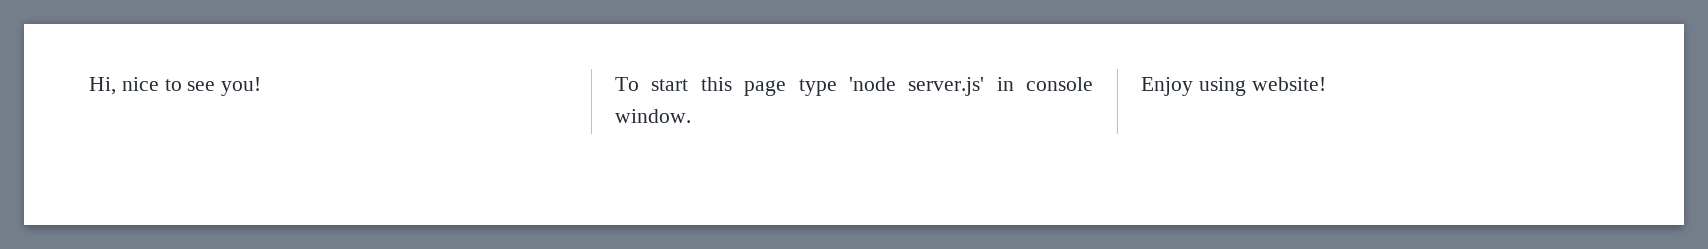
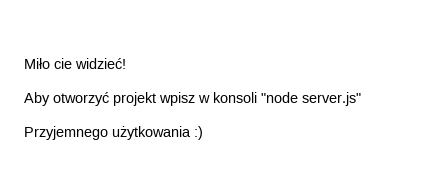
- Hi, nice to see you!
- To start this page type 'node server.js' in console window.
- Enjoy using website!
+ Miło cie widzieć!
+ Aby otworzyć projekt wpisz w konsoli "node server.js"
+ Przyjemnego użytkowania :)

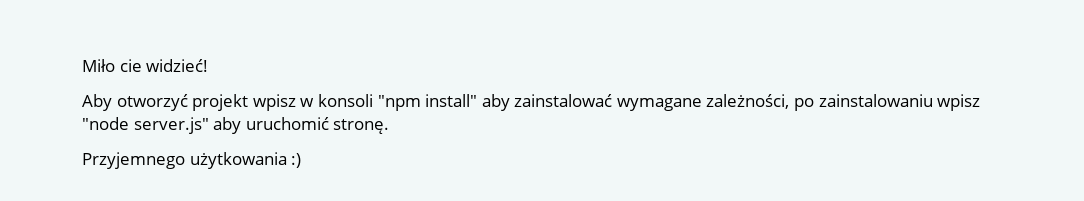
- Aby otworzyć projekt wpisz w konsoli "node server.js"
+ Aby otworzyć projekt wpisz w konsoli "npm install" aby zainstalować wymagane zależności, po zainstalowaniu wpisz "node server.js" aby uruchomić stronę.

